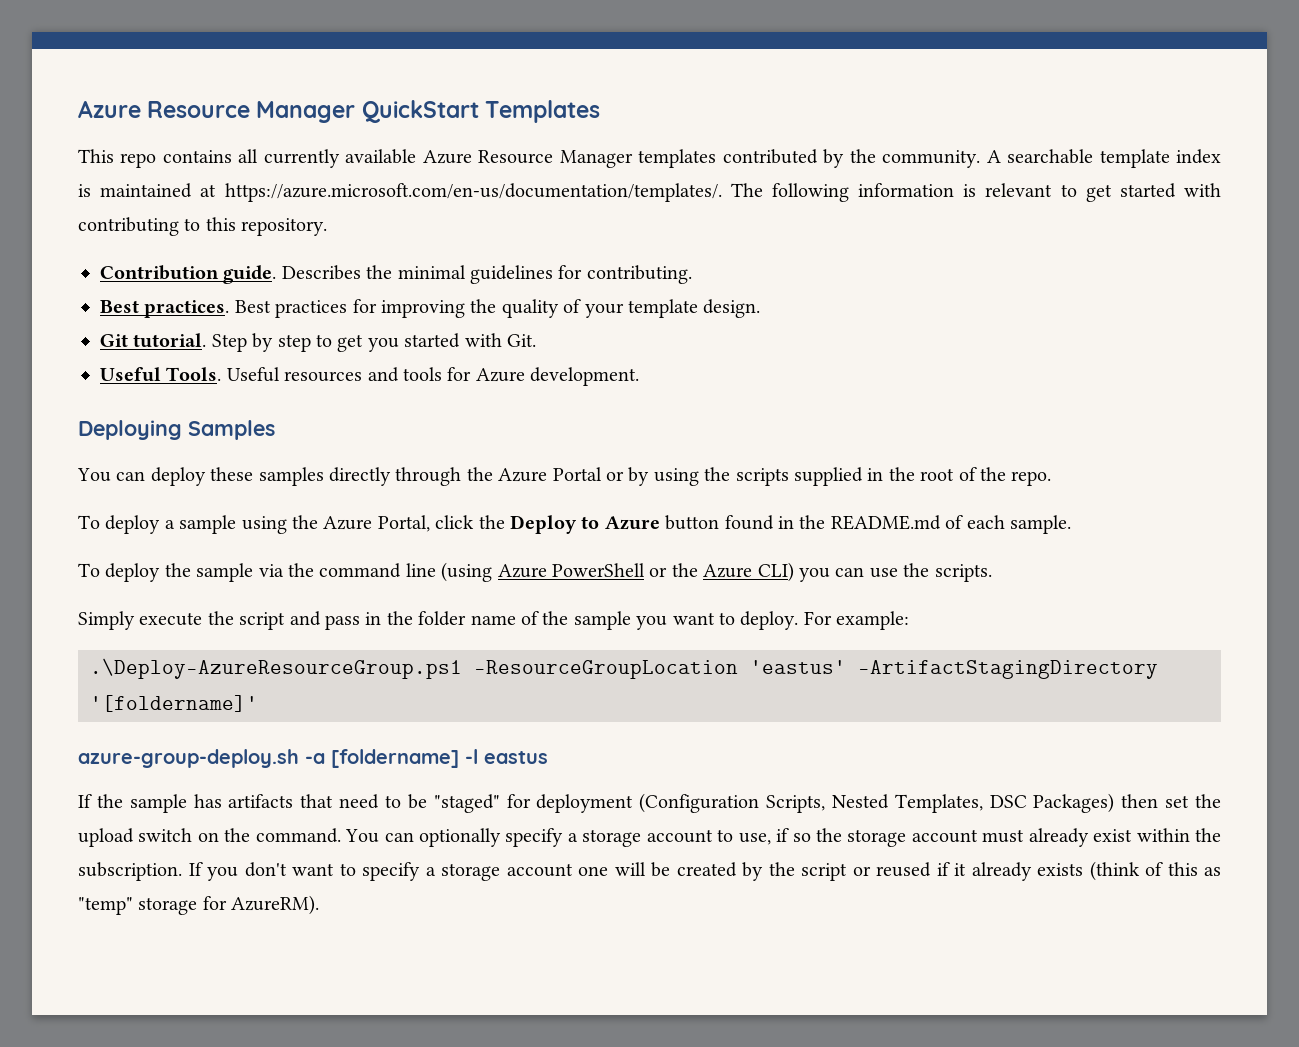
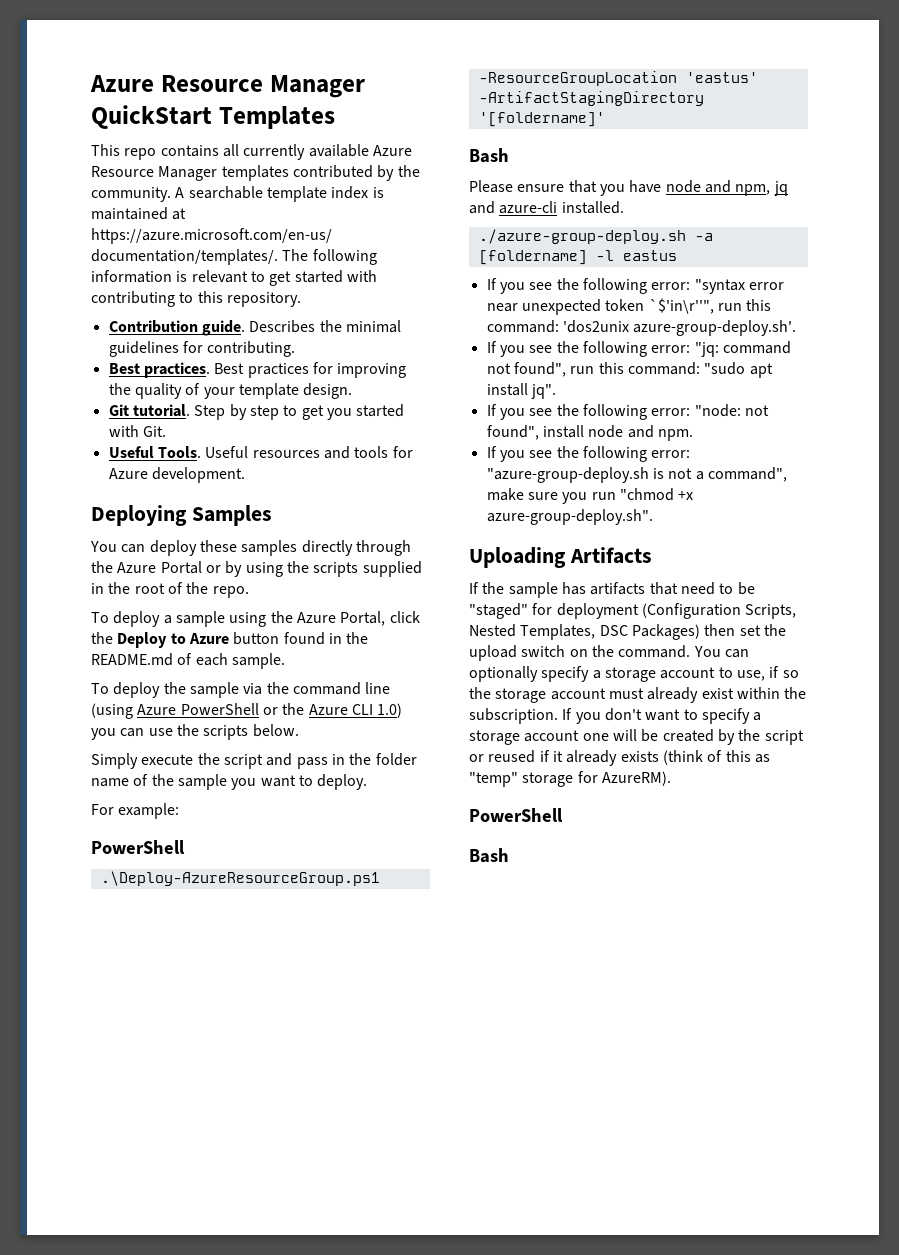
- To deploy the sample via the command line (using Azure PowerShell or the Azure CLI) you can use the scripts.
+ To deploy the sample via the command line (using Azure PowerShell or the Azure CLI 1.0) you can use the scripts below.
- Simply execute the script and pass in the folder name of the sample you want to deploy. For example:
+ Simply execute the script and pass in the folder name of the sample you want to deploy.
+ For example:
+ PowerShell
  .\Deploy-AzureResourceGroup.ps1 -ResourceGroupLocation 'eastus' -ArtifactStagingDirectory '[foldername]'
- azure-group-deploy.sh -a [foldername] -l eastus
+ Bash
+ Please ensure that you have node and npm, jq and azure-cli installed.
+ ./azure-group-deploy.sh -a [foldername] -l eastus
+ If you see the following error: "syntax error near unexpected token `$'in\r''", run this command: 'dos2unix azure-group-deploy.sh'.
+ If you see the following error: "jq: command not found", run this command: "sudo apt install jq".
+ If you see the following error: "node: not found", install node and npm.
+ If you see the following error: "azure-group-deploy.sh is not a command", make sure you run "chmod +x azure-group-deploy.sh".
+ Uploading Artifacts
  If you don't want to specify a storage account one will be created by the script or reused if it already exists (think of this as "temp" storage for AzureRM).
+ PowerShell
+ Bash

